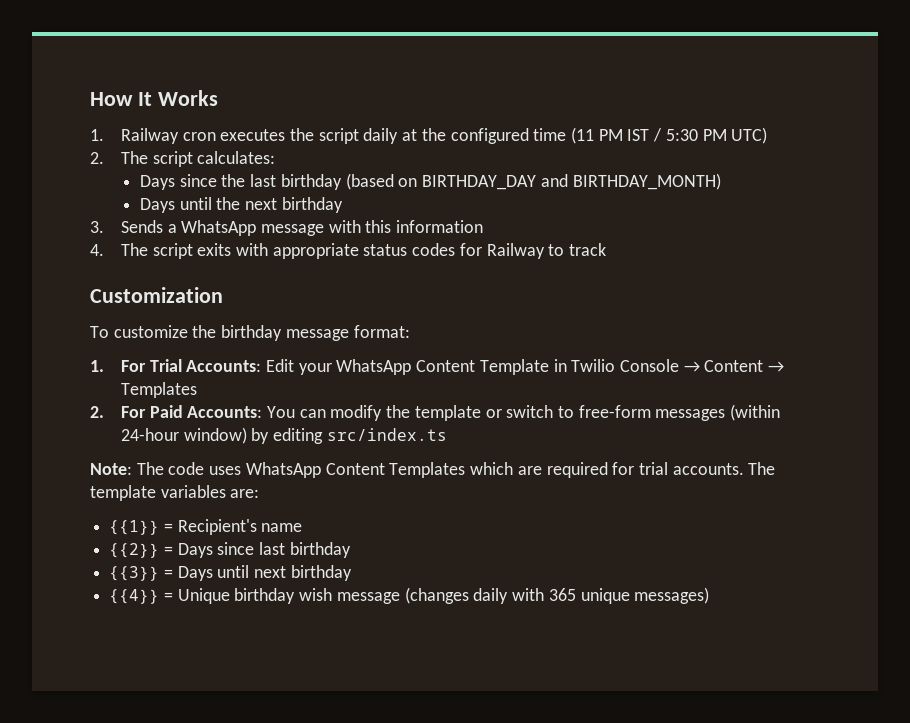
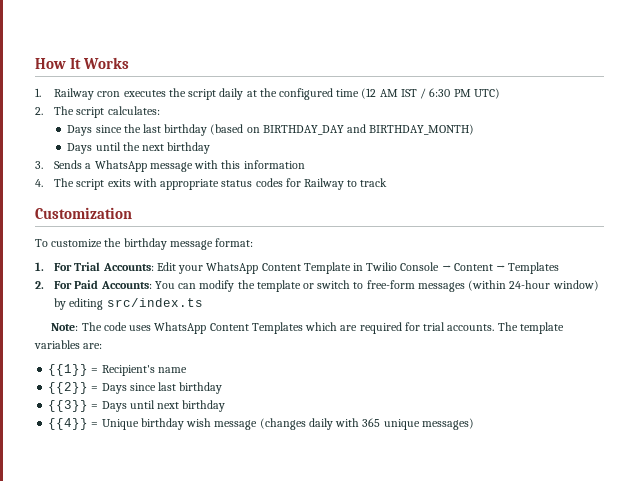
- 1. Railway cron executes the script daily at the configured time (11 PM IST / 5:30 PM UTC)
+ 1. Railway cron executes the script daily at the configured time (12 AM IST / 6:30 PM UTC)

